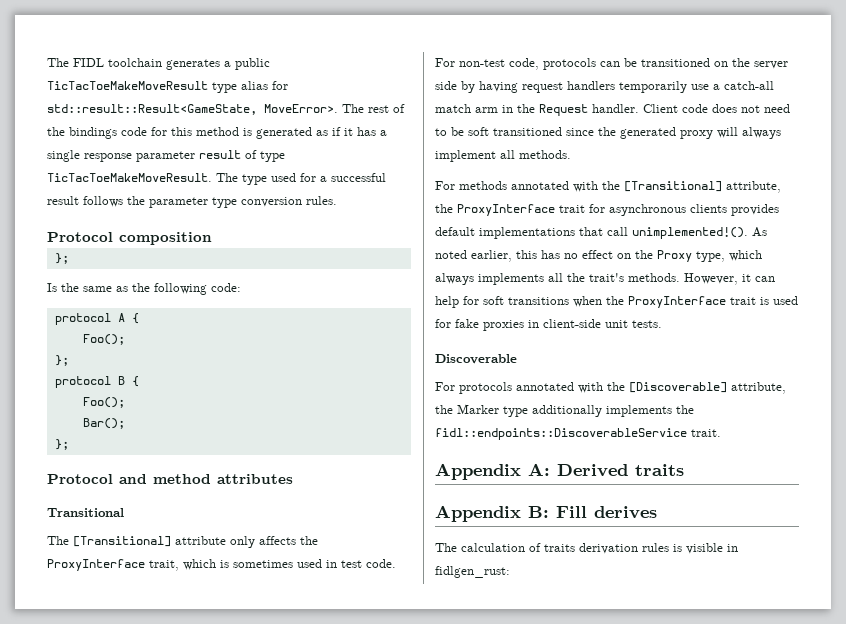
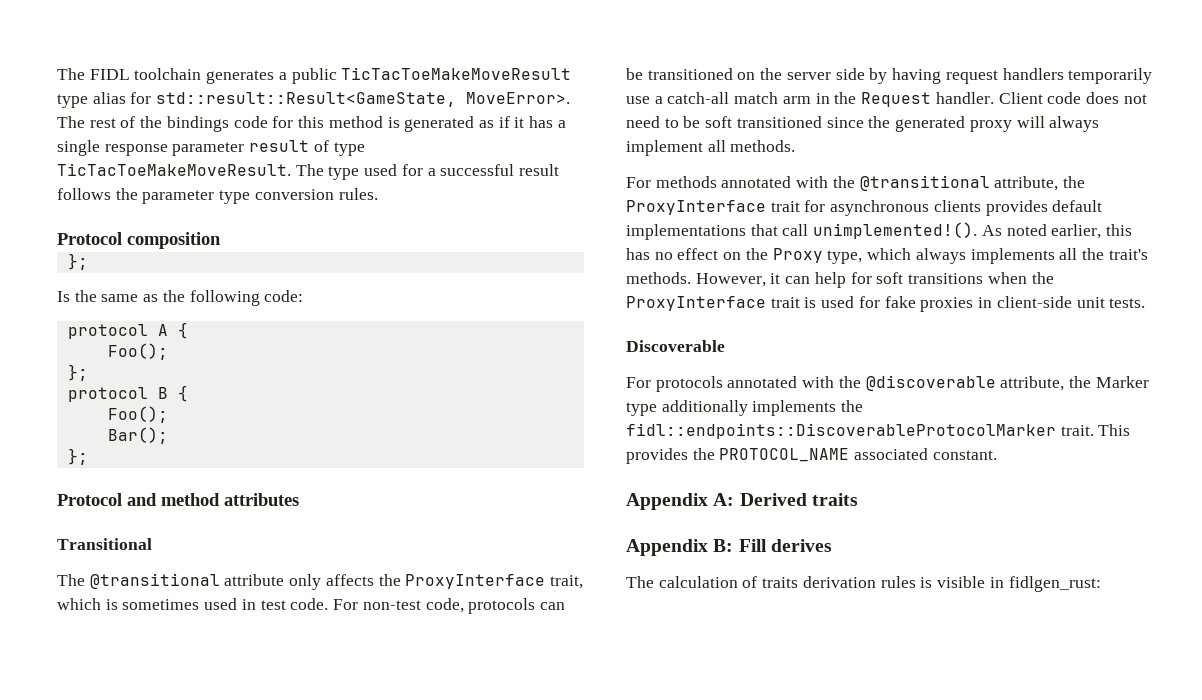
- The [Transitional] attribute only affects the ProxyInterface trait, which is sometimes used in test code.
+ The @transitional attribute only affects the ProxyInterface trait, which is sometimes used in test code.
- For methods annotated with the [Transitional] attribute, the ProxyInterface trait for asynchronous clients provides default implementations that call unimplemented!().
+ For methods annotated with the @transitional attribute, the ProxyInterface trait for asynchronous clients provides default implementations that call unimplemented!().
- For protocols annotated with the [Discoverable] attribute, the Marker type additionally implements the fidl::endpoints::DiscoverableService trait.
+ For protocols annotated with the @discoverable attribute, the Marker type additionally implements the fidl::endpoints::DiscoverableProtocolMarker trait. This provides the PROTOCOL_NAME associated constant.

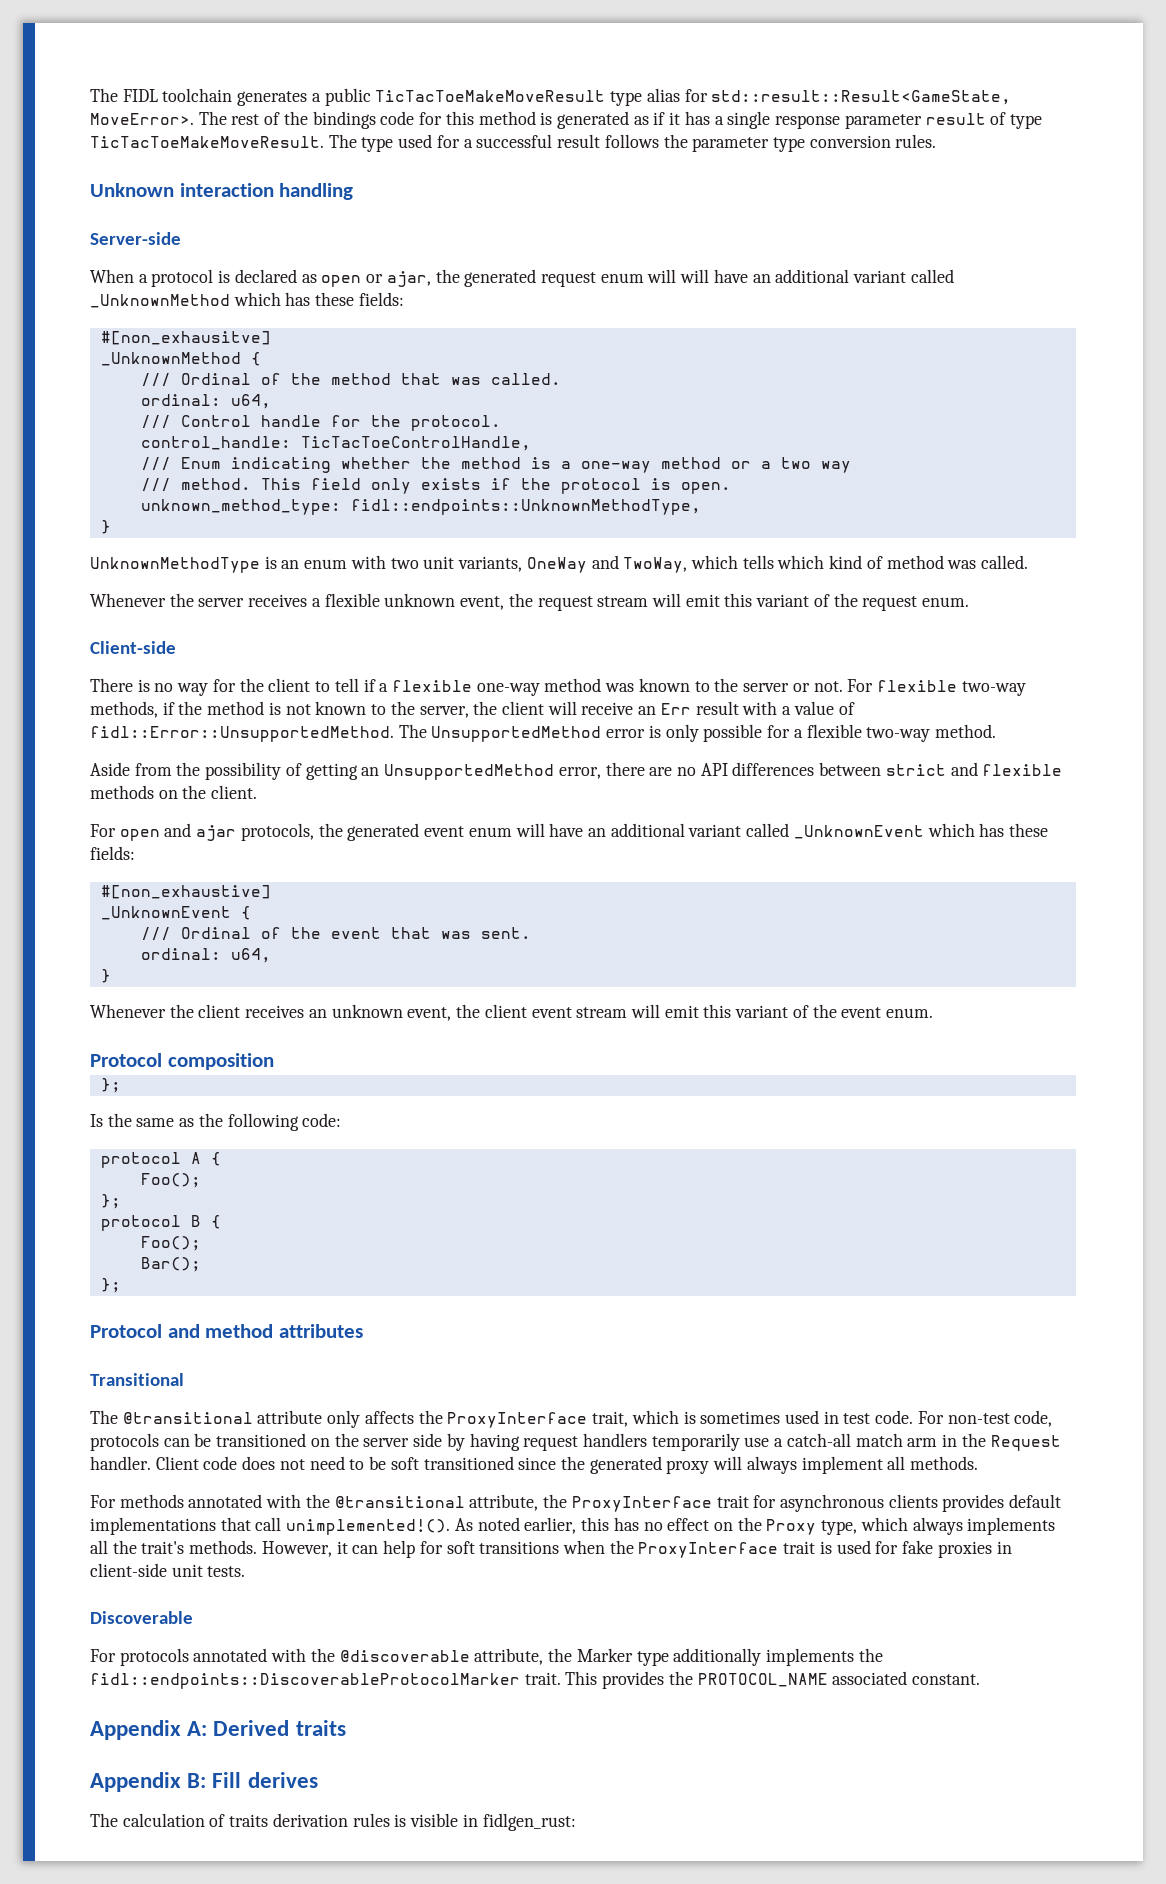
+ Unknown interaction handling
+ Server-side
+ When a protocol is declared as open or ajar, the generated request enum will will have an additional variant called _UnknownMethod which has these fields:
+ #[non_exhausitve]
+ _UnknownMethod {
+ /// Ordinal of the method that was called.
+ ordinal: u64,
+ /// Control handle for the protocol.
+ control_handle: TicTacToeControlHandle,
+ /// Enum indicating whether the method is a one-way method or a two way
+ /// method. This field only exists if the protocol is open.
+ unknown_method_type: fidl::endpoints::UnknownMethodType,
+ }
+ UnknownMethodType is an enum with two unit variants, OneWay and TwoWay, which tells which kind of method was called.
+ Whenever the server receives a flexible unknown event, the request stream will emit this variant of the request enum.
+ Client-side
+ There is no way for the client to tell if a flexible one-way method was known to the server or not. For flexible two-way methods, if the method is not known to the server, the client will receive an Err result with a value of fidl::Error::UnsupportedMethod. The UnsupportedMethod error is only possible for a flexible two-way method.
+ Aside from the possibility of getting an UnsupportedMethod error, there are no API differences between strict and flexible methods on the client.
+ For open and ajar protocols, the generated event enum will have an additional variant called _UnknownEvent which has these fields:
+ #[non_exhaustive]
+ _UnknownEvent {
+ /// Ordinal of the event that was sent.
+ ordinal: u64,
+ }
+ Whenever the client receives an unknown event, the client event stream will emit this variant of the event enum.

